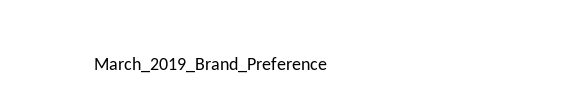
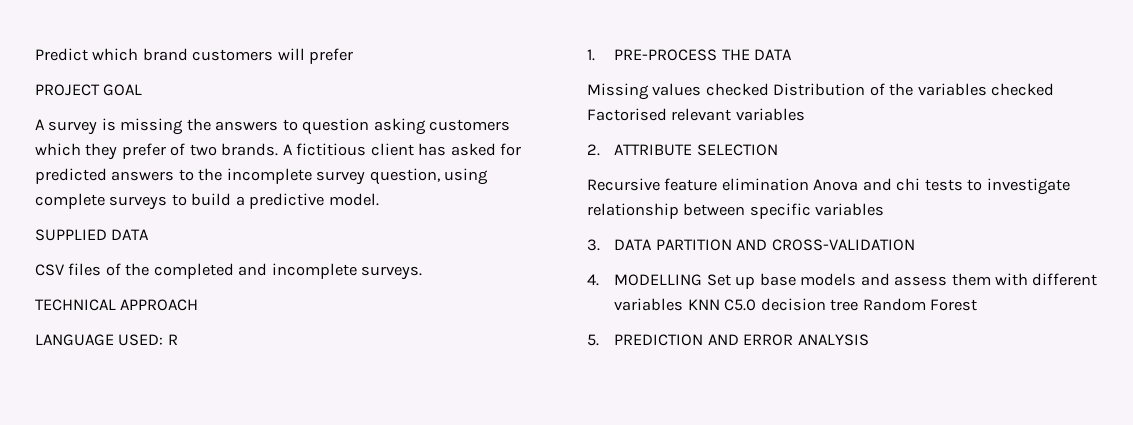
- March_2019_Brand_Preference
+ Predict which brand customers will prefer
+ PROJECT GOAL
+ A survey is missing the answers to question asking customers which they prefer of two brands. A fictitious client has asked for predicted answers to the incomplete survey question, using complete surveys to build a predictive model.
+ SUPPLIED DATA
+ CSV files of the completed and incomplete surveys.
+ TECHNICAL APPROACH
+ LANGUAGE USED: R
+ 1. PRE-PROCESS THE DATA
+ Missing values checked Distribution of the variables checked Factorised relevant variables
+ 2. ATTRIBUTE SELECTION
+ Recursive feature elimination Anova and chi tests to investigate relationship between specific variables
+ 3. DATA PARTITION AND CROSS-VALIDATION
+ 4. MODELLING Set up base models and assess them with different variables KNN C5.0 decision tree Random Forest
+ 5. PREDICTION AND ERROR ANALYSIS

